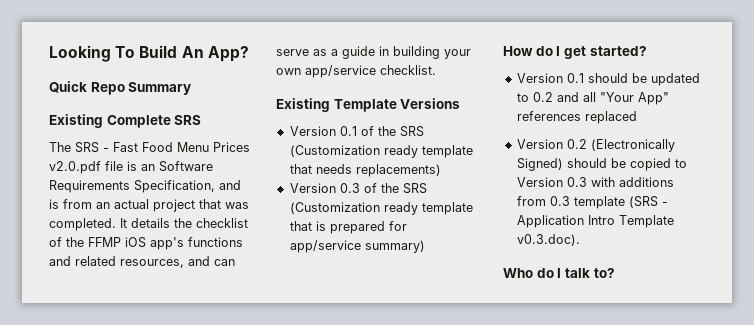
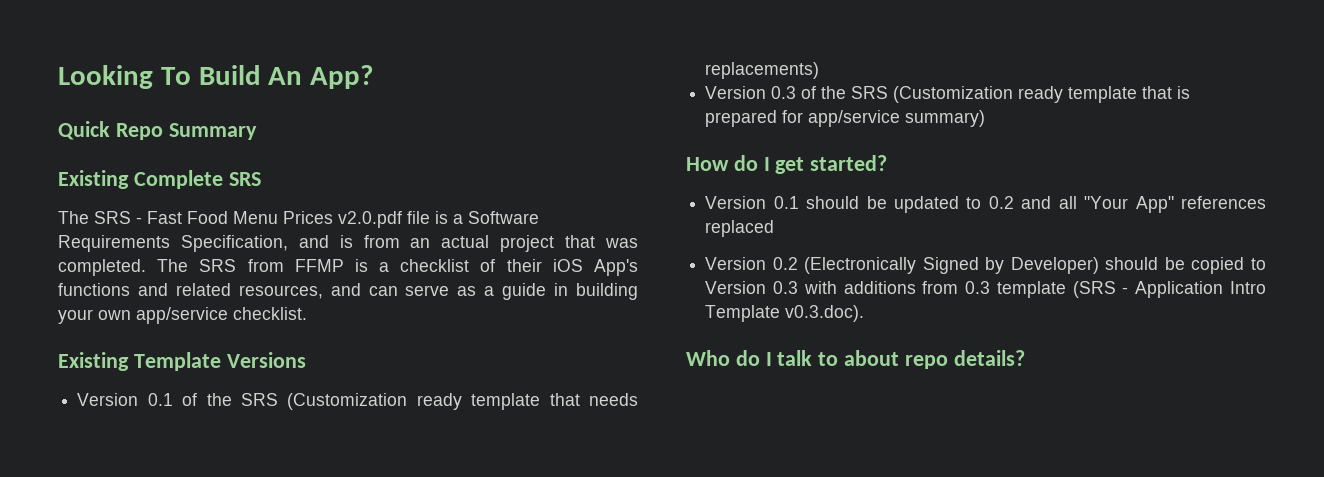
- The SRS - Fast Food Menu Prices v2.0.pdf file is an Software Requirements Specification, and is from an actual project that was completed.
+ The SRS - Fast Food Menu Prices v2.0.pdf file is a Software Requirements Specification, and is from an actual project that was completed.
- It details the checklist of the FFMP iOS app's functions and related resources, and can serve as a guide in building your own app/service checklist.
+ The SRS from FFMP is a checklist of their iOS App's functions and related resources, and can serve as a guide in building your own app/service checklist.
- Version 0.2 (Electronically Signed) should be copied to Version 0.3 with additions from 0.3 template (SRS - Application Intro Template v0.3.doc).
+ Version 0.2 (Electronically Signed by Developer) should be copied to Version 0.3 with additions from 0.3 template (SRS - Application Intro Template v0.3.doc).
- Who do I talk to?
+ Who do I talk to about repo details?

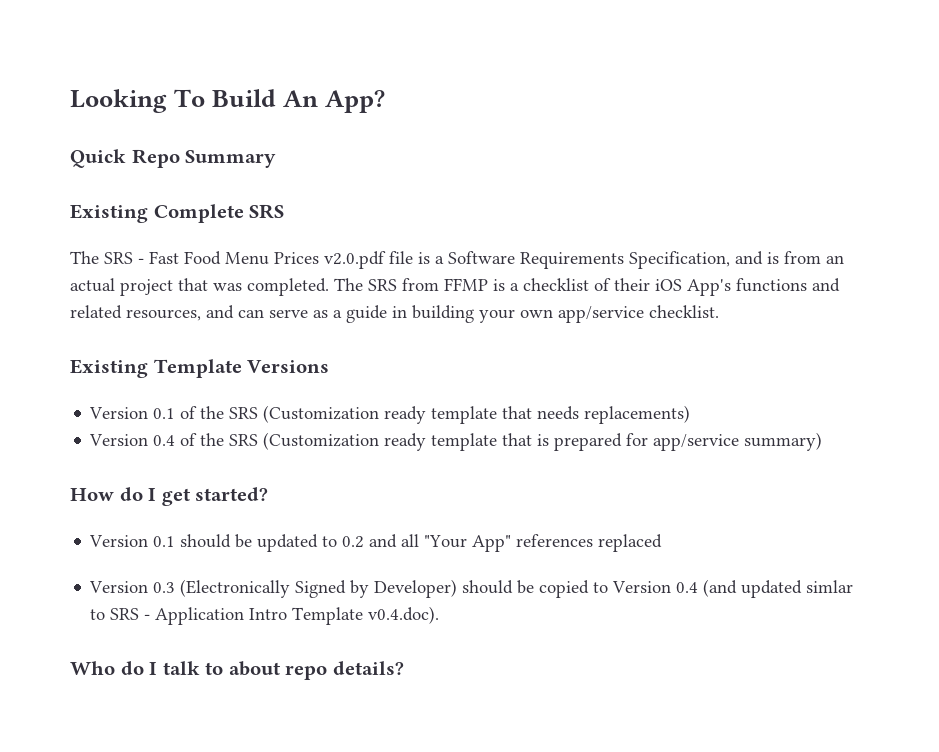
- Version 0.3 of the SRS (Customization ready template that is prepared for app/service summary)
+ Version 0.4 of the SRS (Customization ready template that is prepared for app/service summary)
- Version 0.2 (Electronically Signed by Developer) should be copied to Version 0.3 with additions from 0.3 template (SRS - Application Intro Template v0.3.doc).
+ Version 0.3 (Electronically Signed by Developer) should be copied to Version 0.4 (and updated simlar to SRS - Application Intro Template v0.4.doc).

